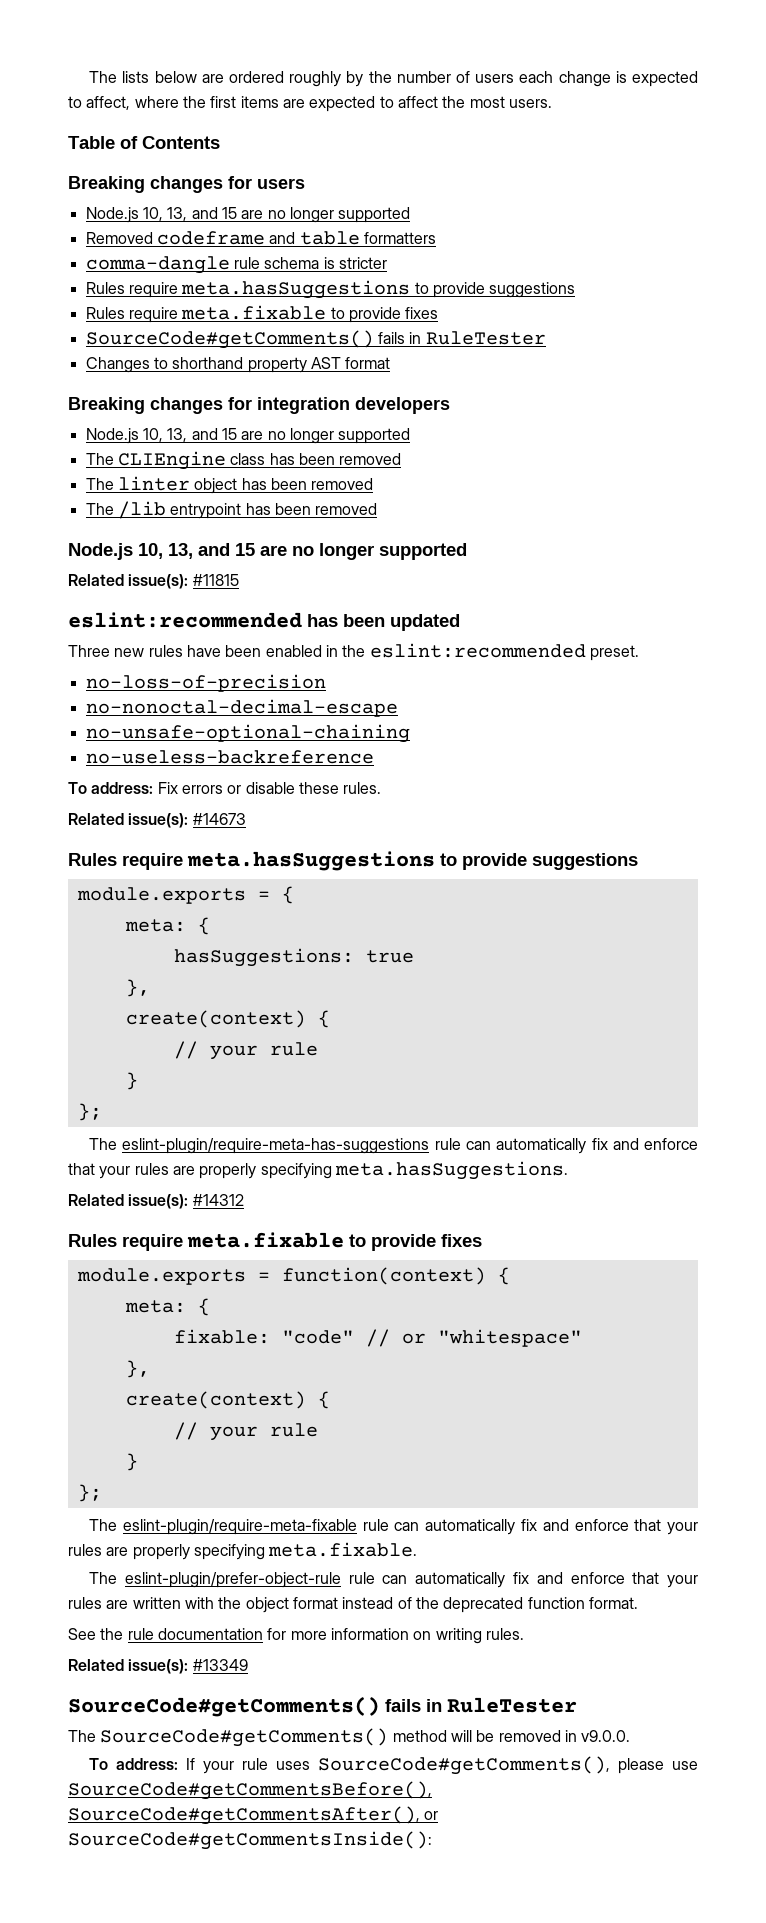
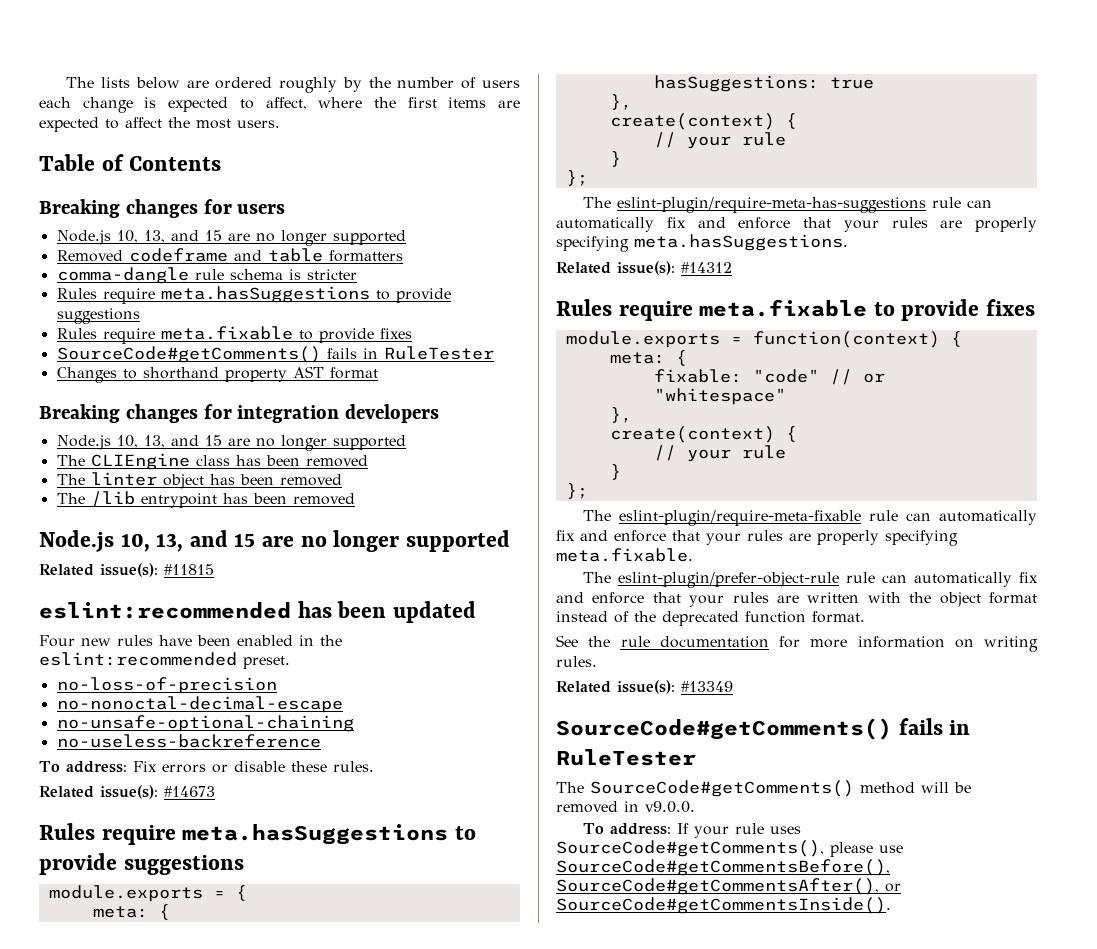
- Three new rules have been enabled in the eslint:recommended preset.
+ Four new rules have been enabled in the eslint:recommended preset.
- To address: If your rule uses SourceCode#getComments(), please use SourceCode#getCommentsBefore(), SourceCode#getCommentsAfter(), or SourceCode#getCommentsInside():
+ To address: If your rule uses SourceCode#getComments(), please use SourceCode#getCommentsBefore(), SourceCode#getCommentsAfter(), or SourceCode#getCommentsInside().

